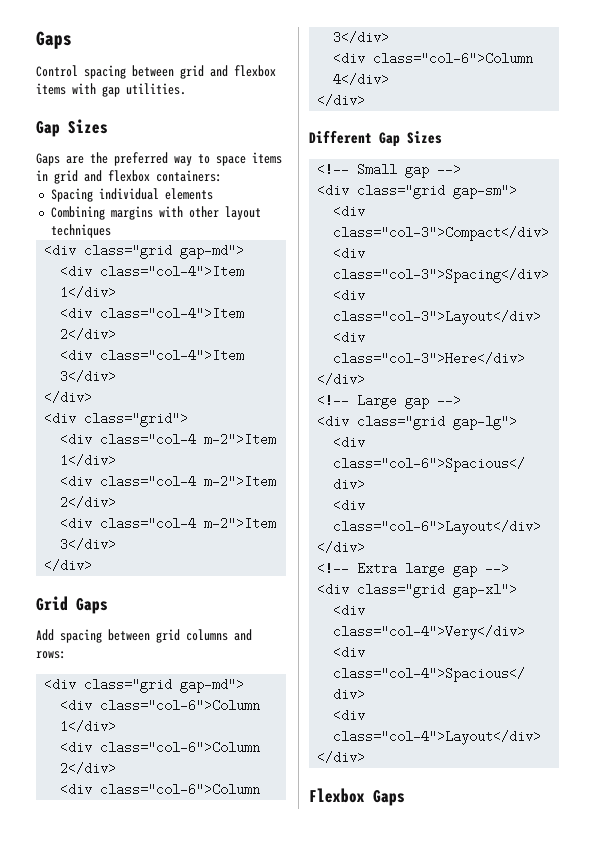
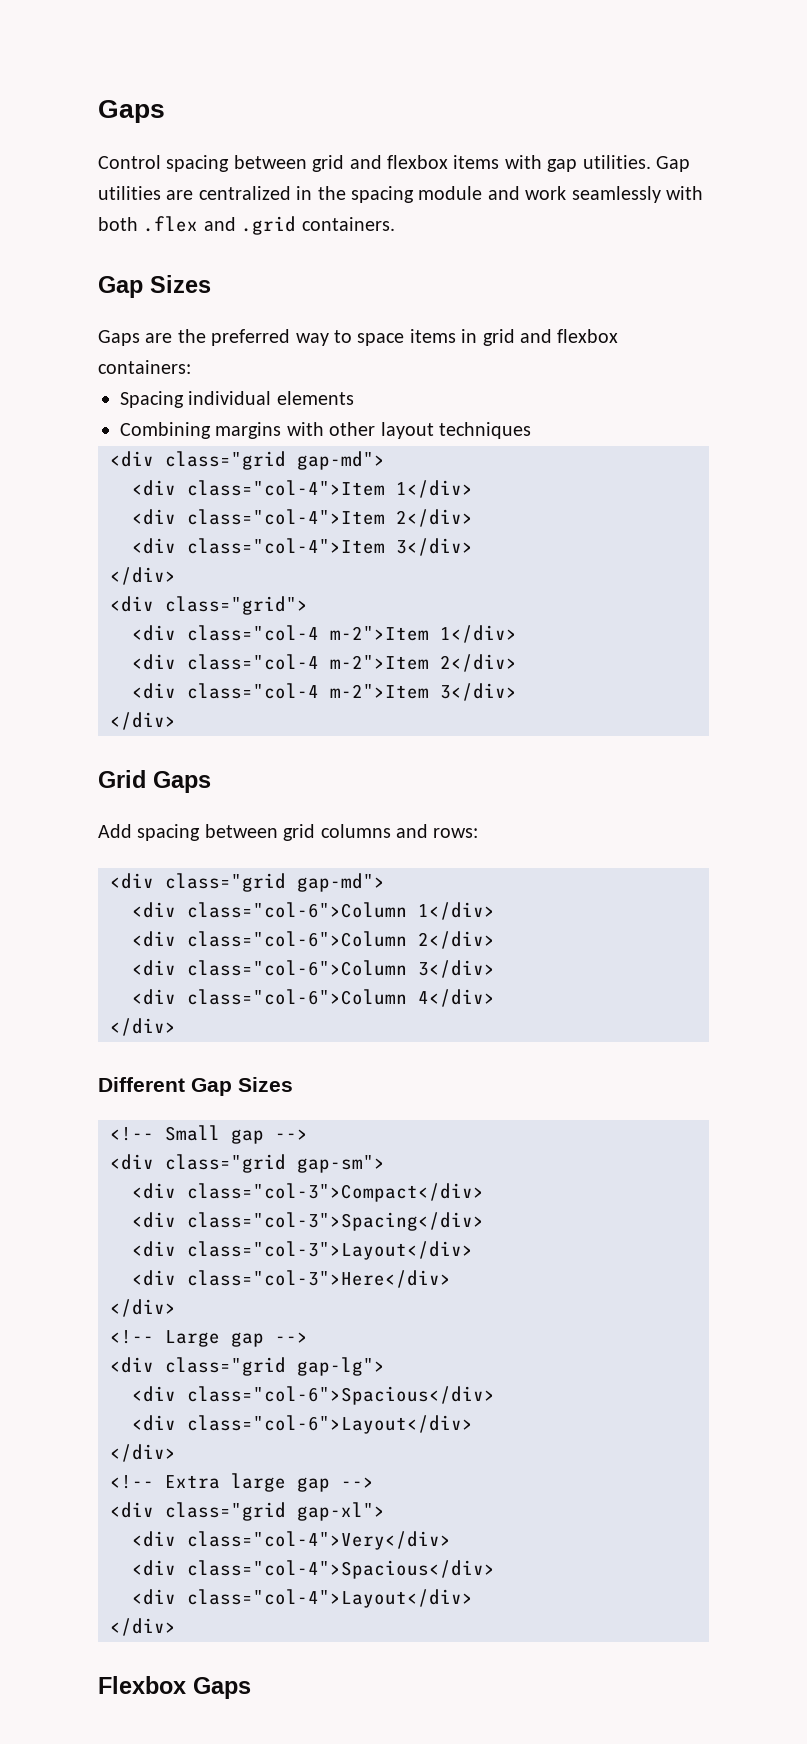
+ Gap utilities are centralized in the spacing module and work seamlessly with both .flex and .grid containers.

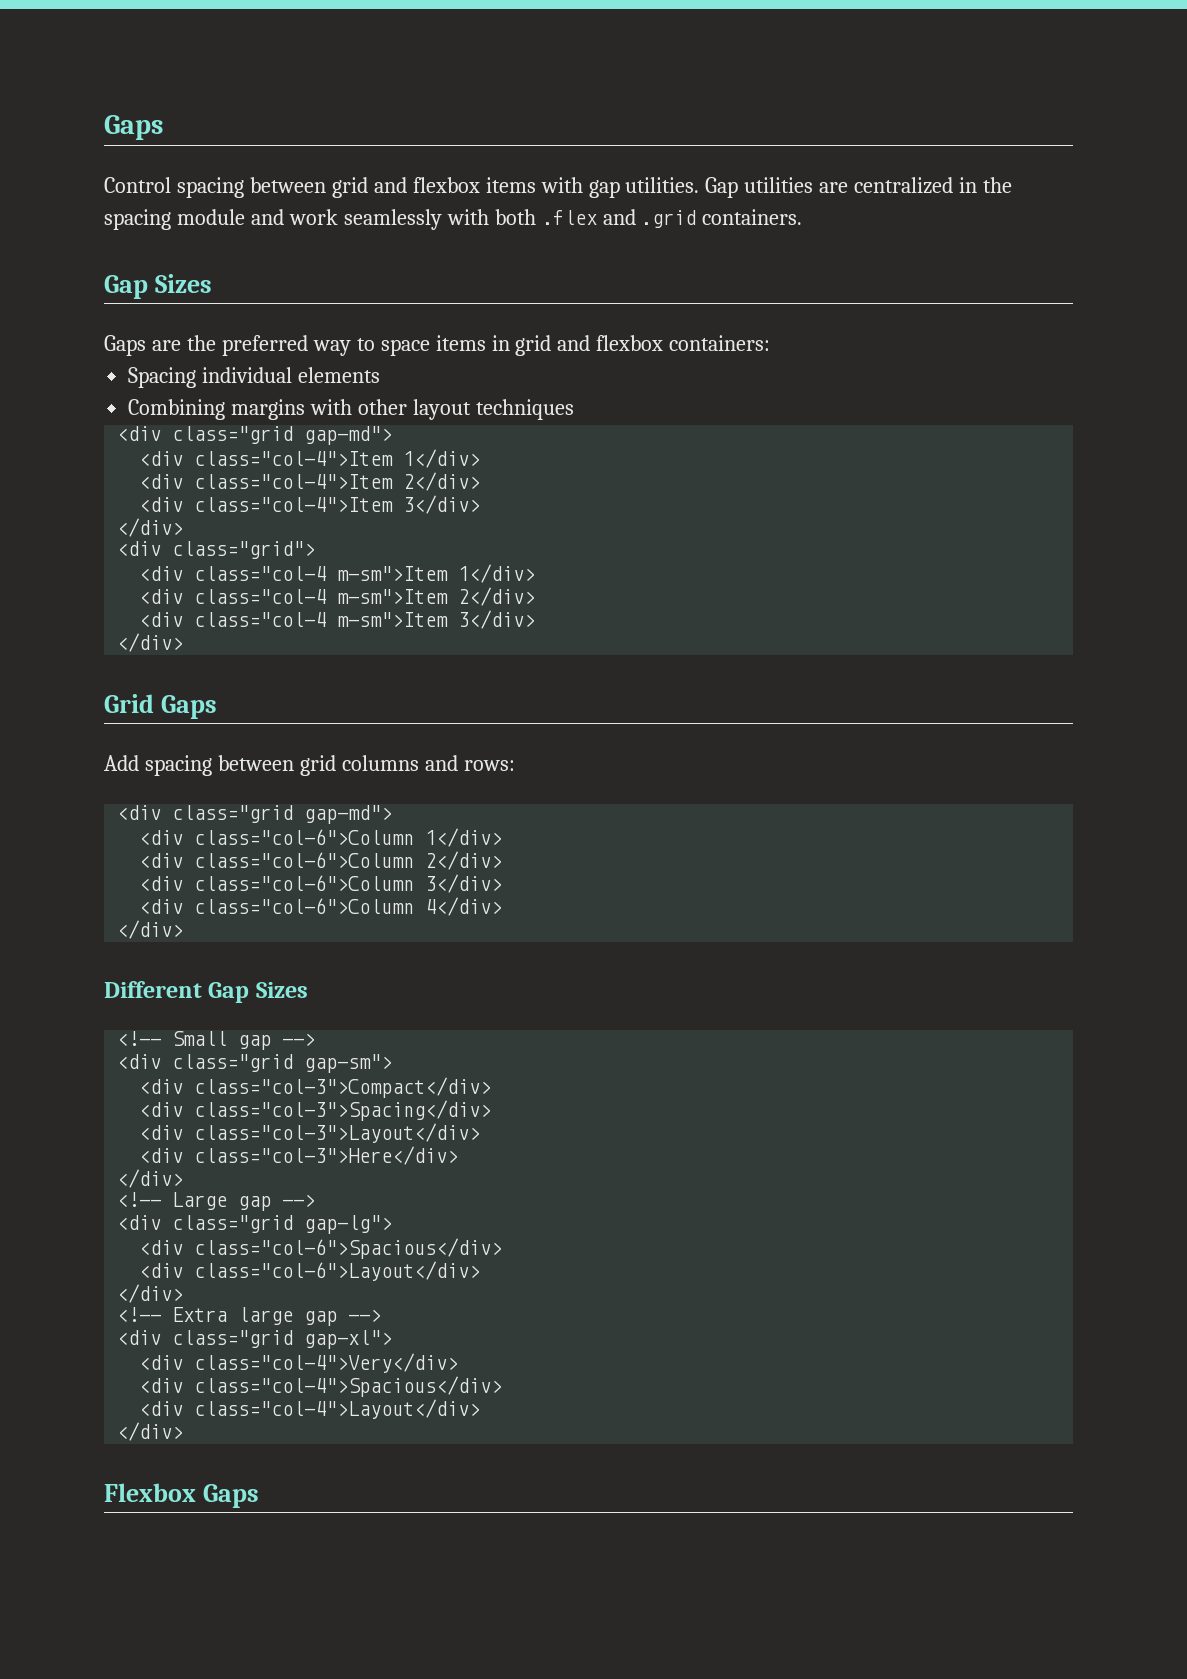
- <div class="col-4 m-2">Item 1</div>
+ <div class="col-4 m-sm">Item 1</div>
- <div class="col-4 m-2">Item 2</div>
+ <div class="col-4 m-sm">Item 2</div>
- <div class="col-4 m-2">Item 3</div>
+ <div class="col-4 m-sm">Item 3</div>

